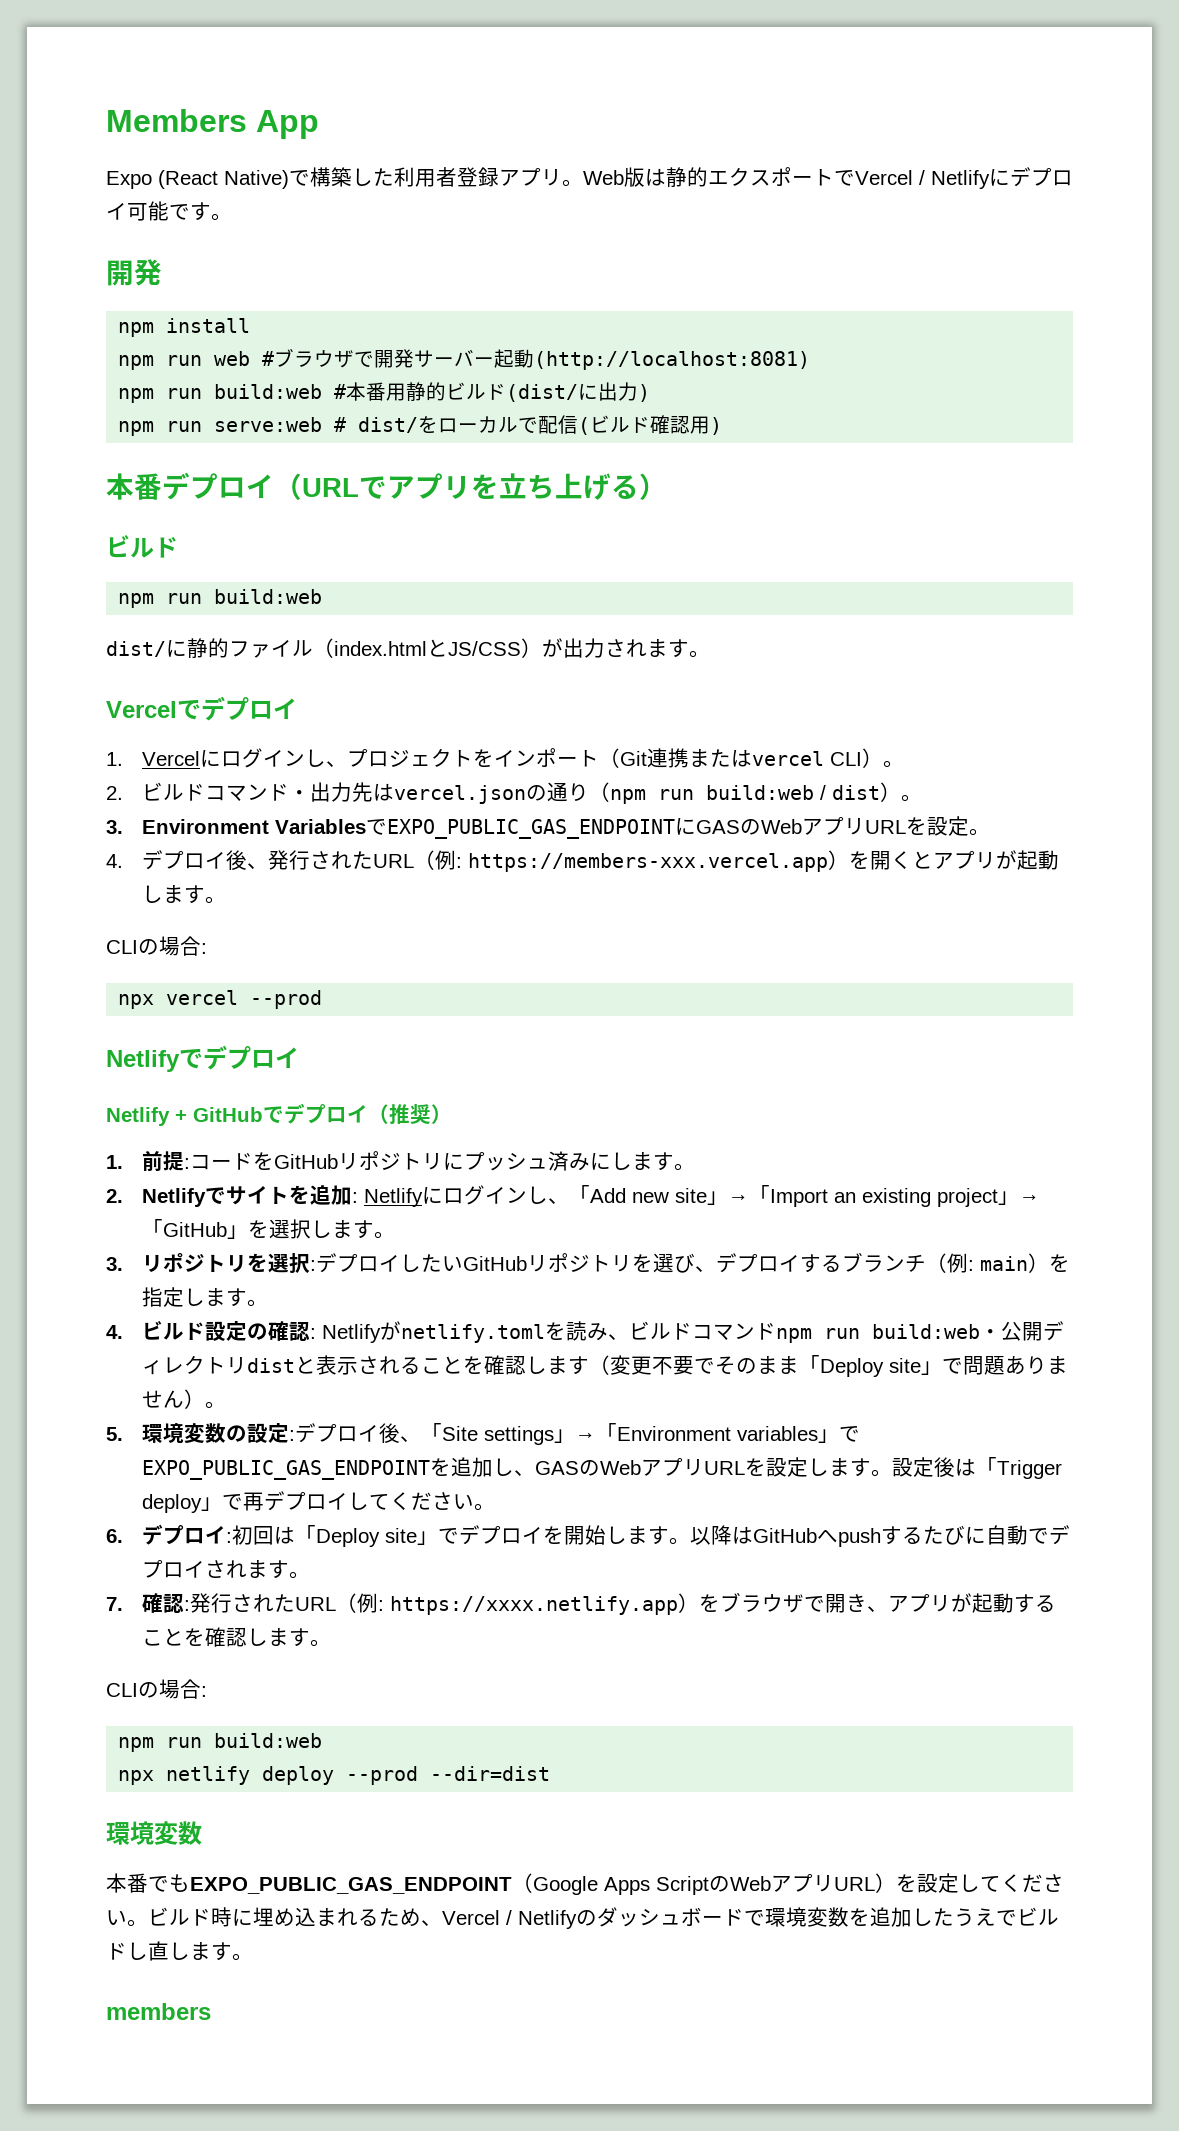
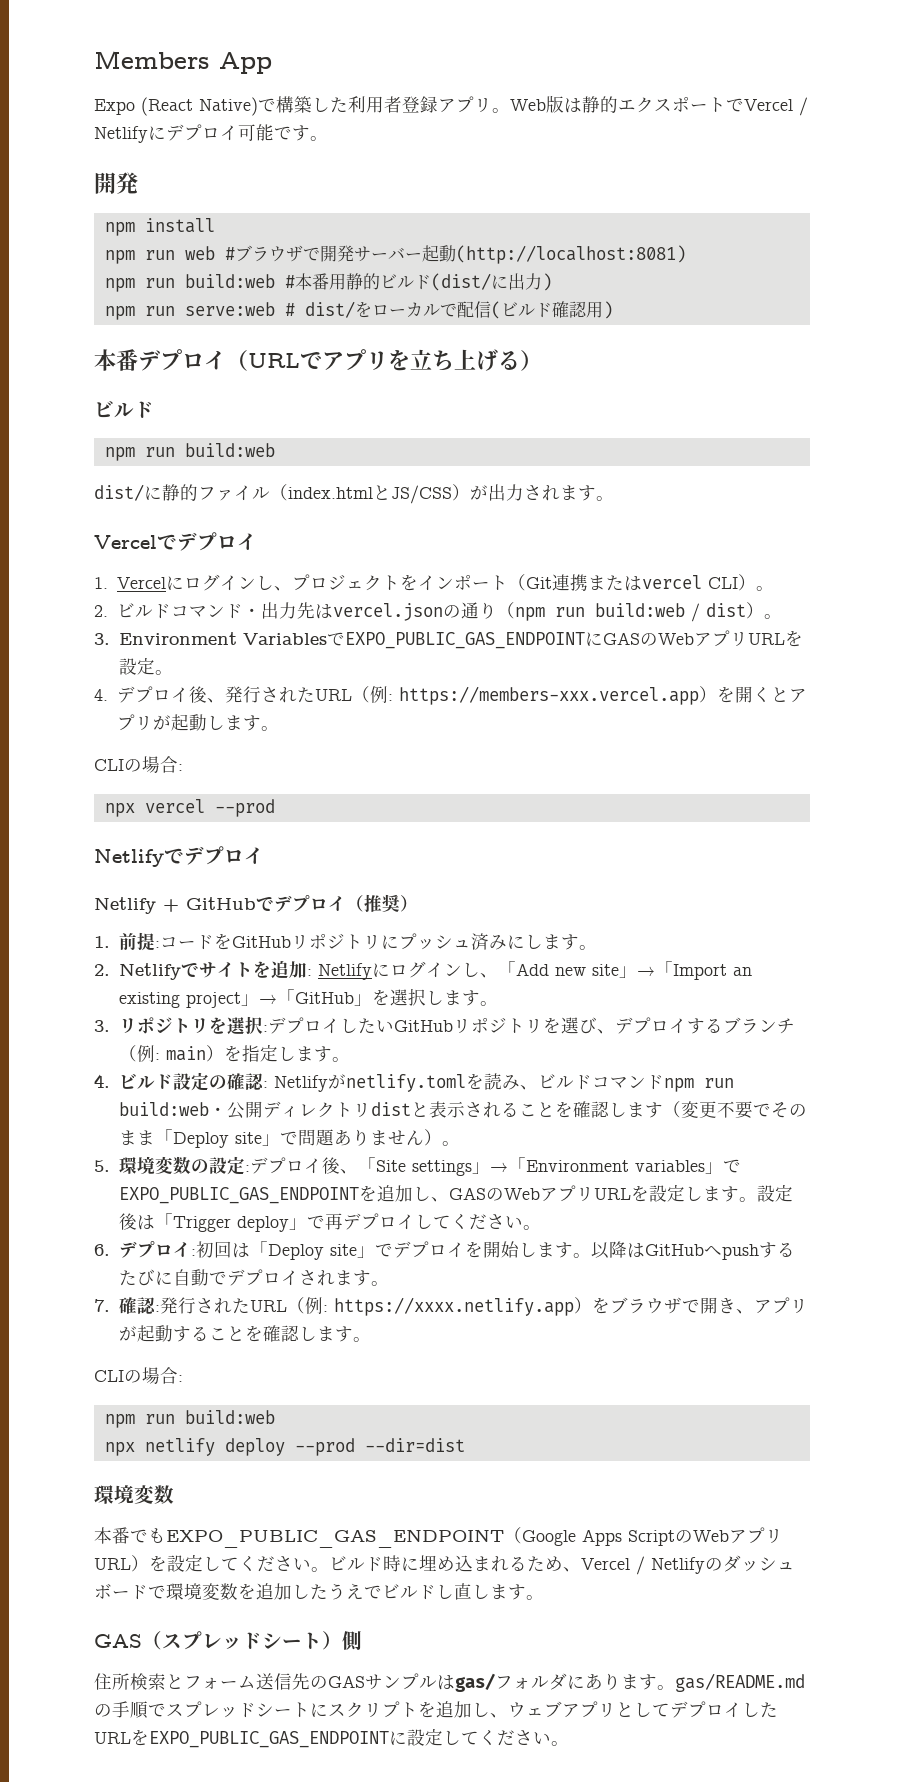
- members
+ GAS（スプレッドシート）側
+ 住所検索とフォーム送信先のGASサンプルはgas/フォルダにあります。gas/README.mdの手順でスプレッドシートにスクリプトを追加し、ウェブアプリとしてデプロイしたURLをEXPO_PUBLIC_GAS_ENDPOINTに設定してください。

